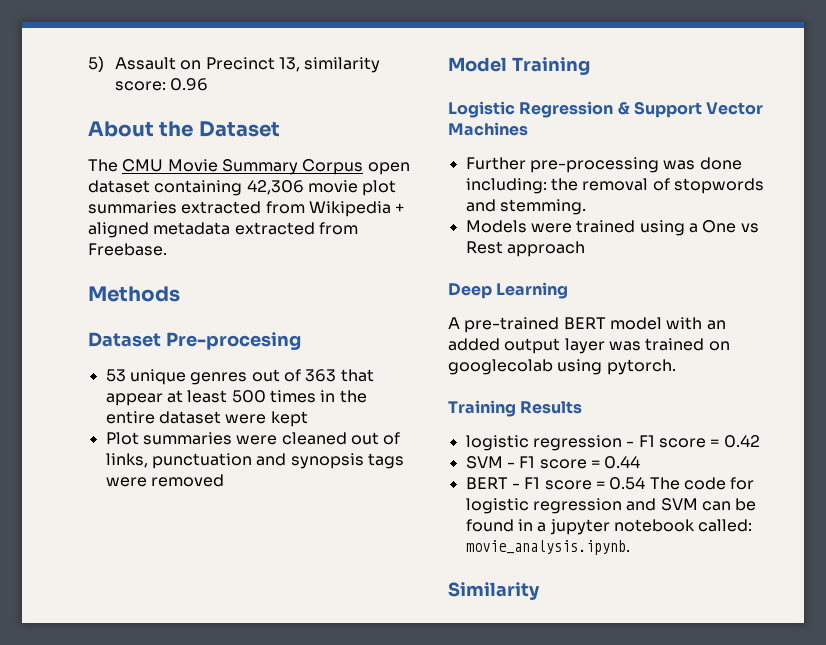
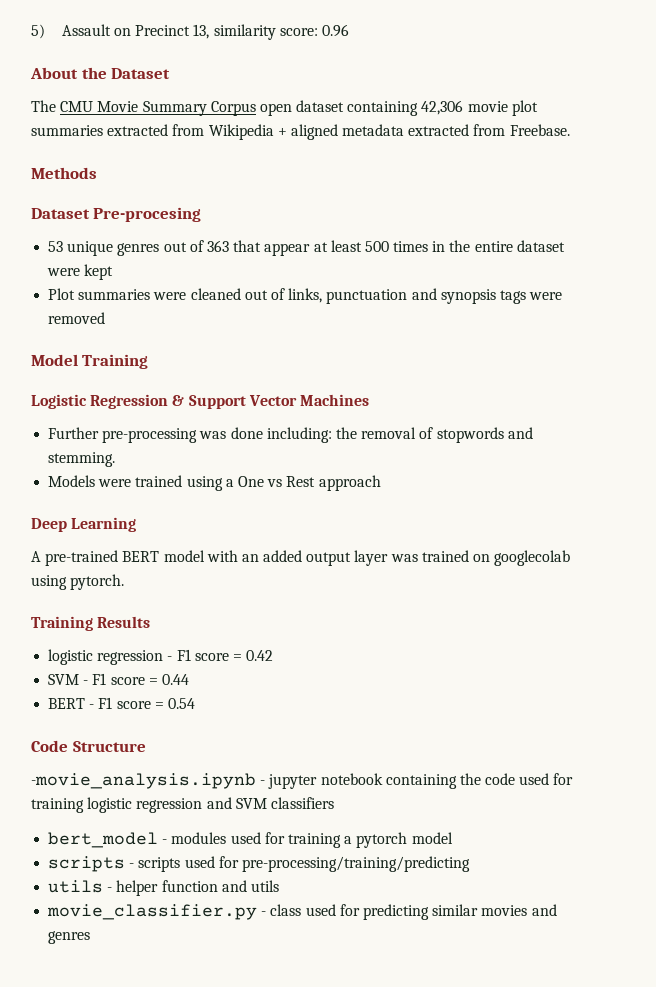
- BERT - F1 score = 0.54 The code for logistic regression and SVM can be found in a jupyter notebook called: movie_analysis.ipynb.
- Similarity
+ BERT - F1 score = 0.54
+ Code Structure
+ -movie_analysis.ipynb - jupyter notebook containing the code used for training logistic regression and SVM classifiers
+ bert_model - modules used for training a pytorch model
+ scripts - scripts used for pre-processing/training/predicting
+ utils - helper function and utils
+ movie_classifier.py - class used for predicting similar movies and genres

